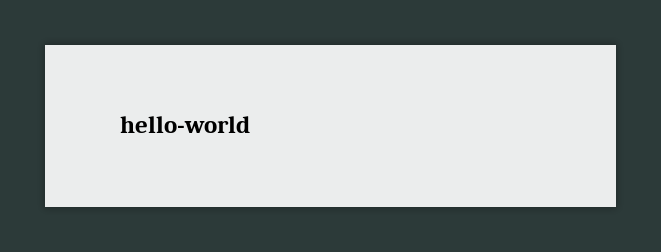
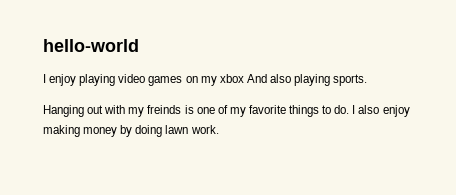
+ I enjoy playing video games on my xbox And also playing sports.
+ Hanging out with my freinds is one of my favorite things to do. I also enjoy making money by doing lawn work.

